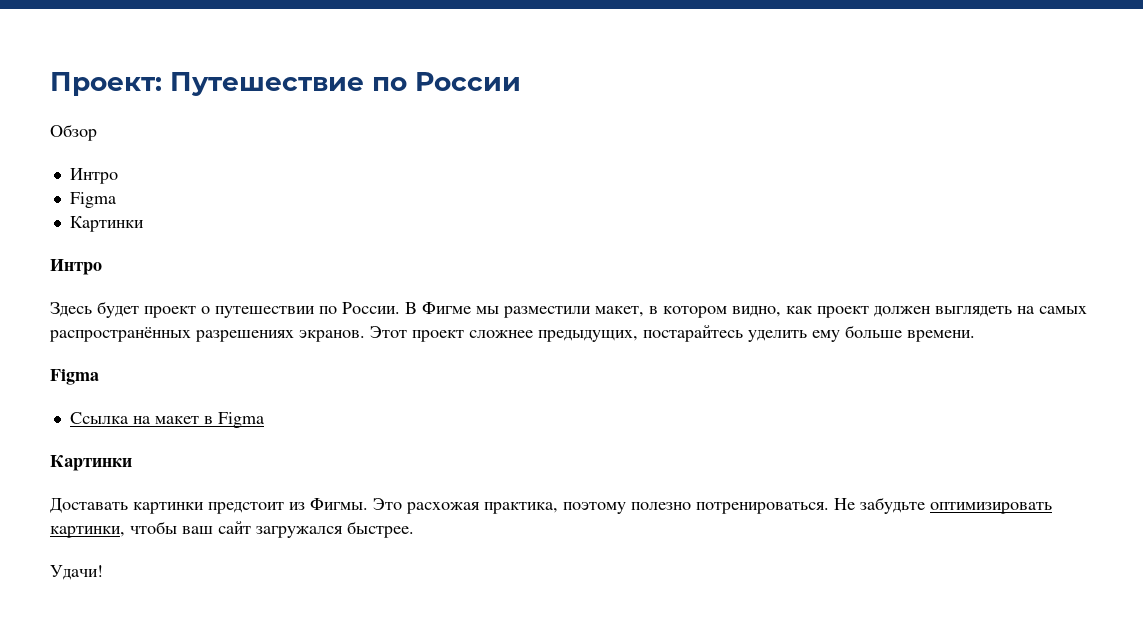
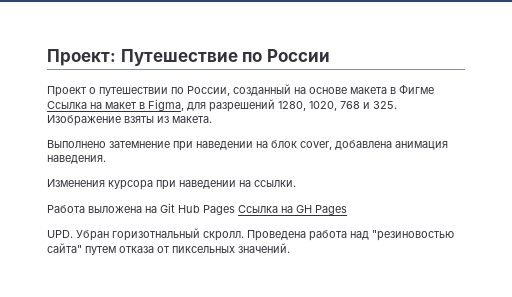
- Обзор
- Интро
- Figma
- Картинки
- Интро
- Здесь будет проект о путешествии по России. В Фигме мы разместили макет, в котором видно, как проект должен выглядеть на самых распространённых разрешениях экранов. Этот проект сложнее предыдущих, постарайтесь уделить ему больше времени.
- Figma
- Ссылка на макет в Figma
- Картинки
- Доставать картинки предстоит из Фигмы. Это расхожая практика, поэтому полезно потренироваться. Не забудьте оптимизировать картинки, чтобы ваш сайт загружался быстрее.
- Удачи!
+ Проект о путешествии по России, созданный на основе макета в Фигме Ссылка на макет в Figma, для разрешений 1280, 1020, 768 и 325. Изображение взяты из макета.
+ Выполнено затемнение при наведении на блок cover, добавлена анимация наведения.
+ Изменения курсора при наведении на ссылки.
+ Работа выложена на Git Hub Pages Ссылка на GH Pages
+ UPD. Убран горизотнальный скролл. Проведена работа над "резиновостью сайта" путем отказа от пиксельных значений.

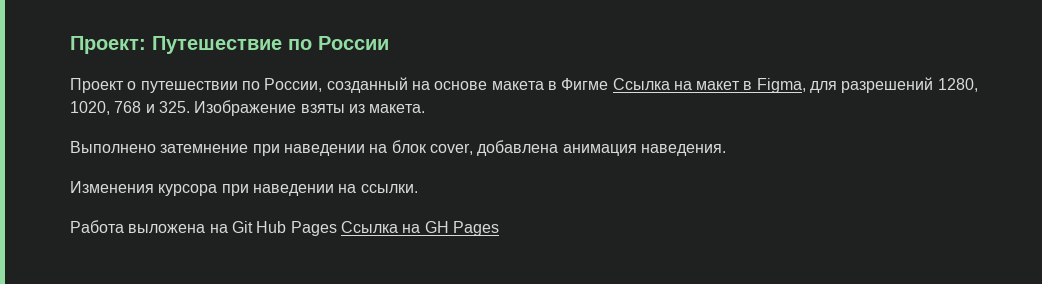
- UPD. Убран горизотнальный скролл. Проведена работа над "резиновостью сайта" путем отказа от пиксельных значений.

